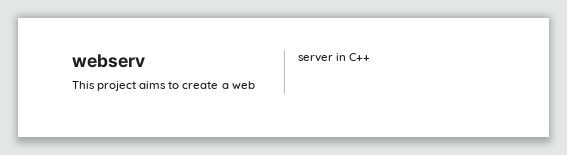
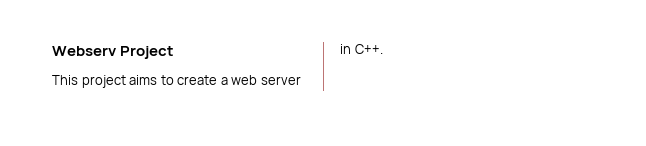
- webserv
+ Webserv Project
- This project aims to create a web server in C++
+ This project aims to create a web server in C++.

